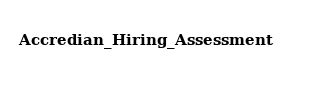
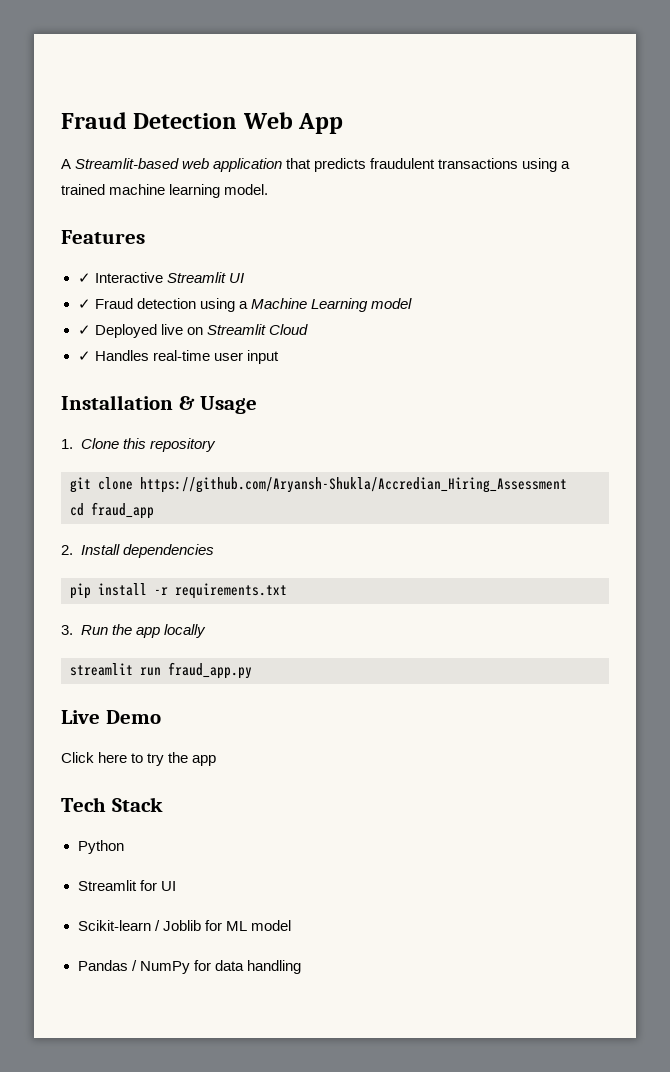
- Accredian_Hiring_Assessment
+ Fraud Detection Web App
+ A Streamlit-based web application that predicts fraudulent transactions using a trained machine learning model.
+ Features
+ ✓ Interactive Streamlit UI
+ ✓ Fraud detection using a Machine Learning model
+ ✓ Deployed live on Streamlit Cloud
+ ✓ Handles real-time user input
+ Installation & Usage
+ 1. Clone this repository
+ git clone https://github.com/Aryansh-Shukla/Accredian_Hiring_Assessment
+ cd fraud_app
+ 2. Install dependencies
+ pip install -r requirements.txt
+ 3. Run the app locally
+ streamlit run fraud_app.py
+ Live Demo
+ Click here to try the app
+ Tech Stack
+ Python
+ Streamlit for UI
+ Scikit-learn / Joblib for ML model
+ Pandas / NumPy for data handling

